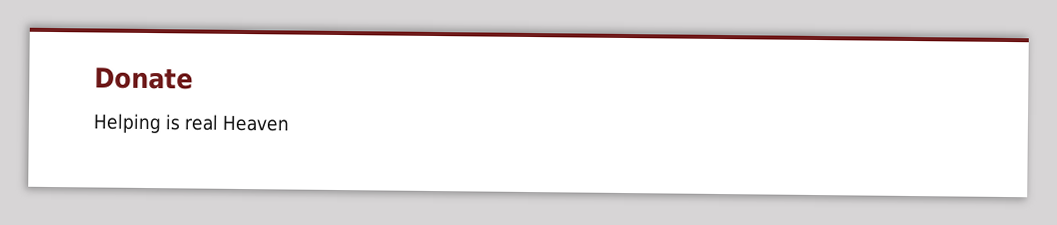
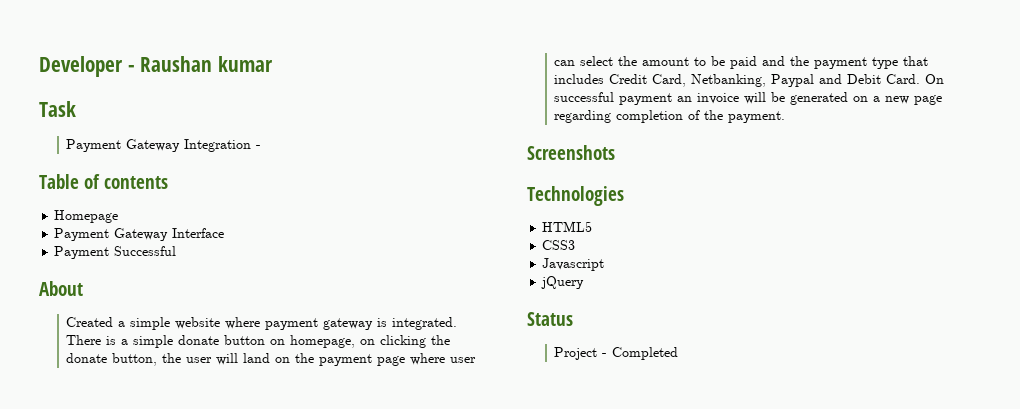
- Donate
- Helping is real Heaven
+ Developer - Raushan kumar
+ Task
+ Payment Gateway Integration -
+ Table of contents
+ Homepage
+ Payment Gateway Interface
+ Payment Successful
+ About
+ Created a simple website where payment gateway is integrated. There is a simple donate button on homepage, on clicking the donate button, the user will land on the payment page where user can select the amount to be paid and the payment type that includes Credit Card, Netbanking, Paypal and Debit Card. On successful payment an invoice will be generated on a new page regarding completion of the payment.
+ Screenshots
+ Technologies
+ HTML5
+ CSS3
+ Javascript
+ jQuery
+ Status
+ Project - Completed

